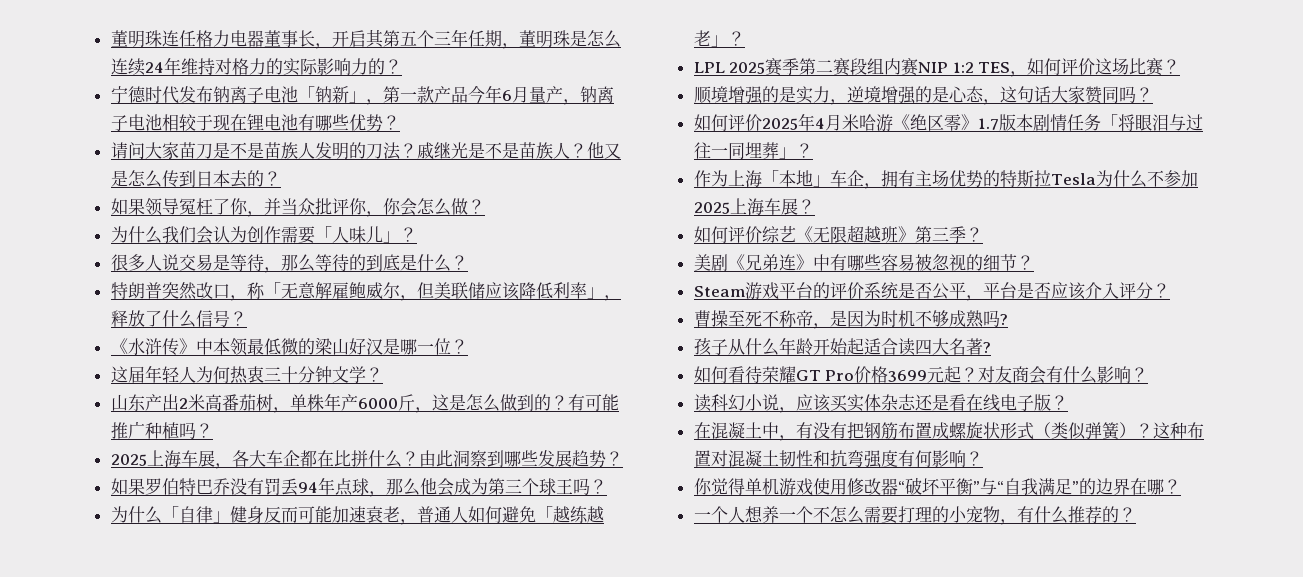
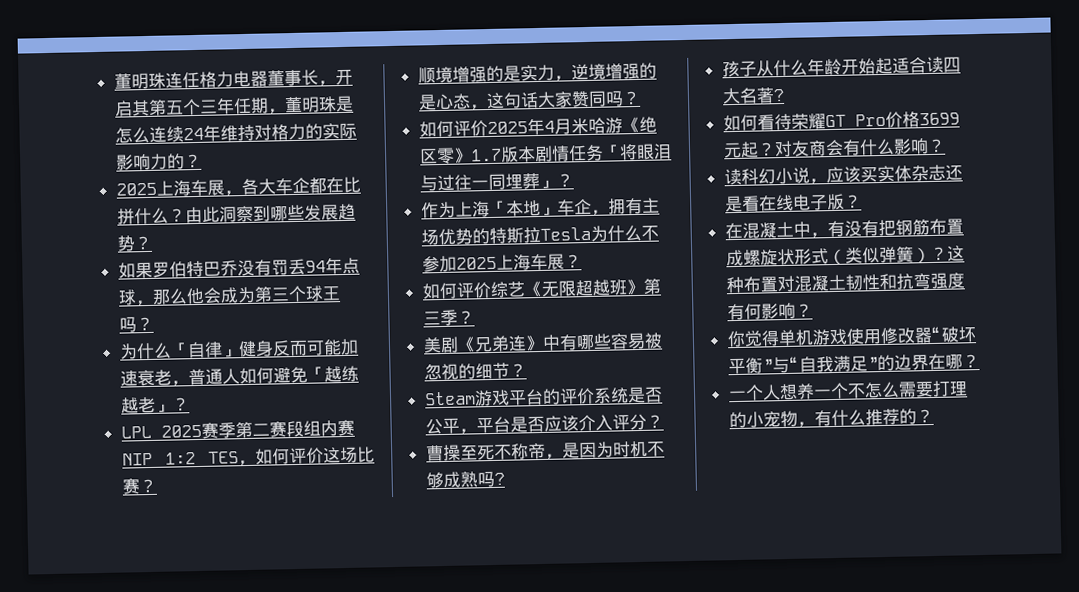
- 宁德时代发布钠离子电池「钠新」，第一款产品今年6月量产，钠离子电池相较于现在锂电池有哪些优势？
- 请问大家苗刀是不是苗族人发明的刀法？戚继光是不是苗族人？他又是怎么传到日本去的？
- 如果领导冤枉了你，并当众批评你，你会怎么做？
- 为什么我们会认为创作需要「人味儿」？
- 很多人说交易是等待，那么等待的到底是什么？
- 特朗普突然改口，称「无意解雇鲍威尔，但美联储应该降低利率」，释放了什么信号？
- 《水浒传》中本领最低微的梁山好汉是哪一位？
- 这届年轻人为何热衷三十分钟文学？
- 山东产出2米高番茄树，单株年产6000斤，这是怎么做到的？有可能推广种植吗？

